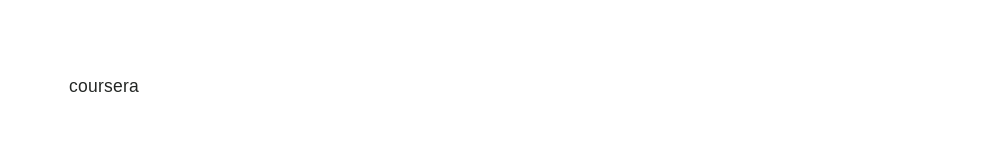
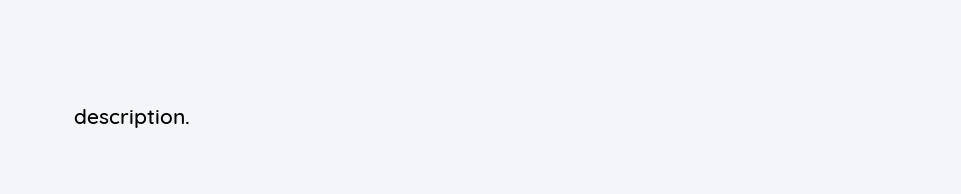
- coursera
+ description.

